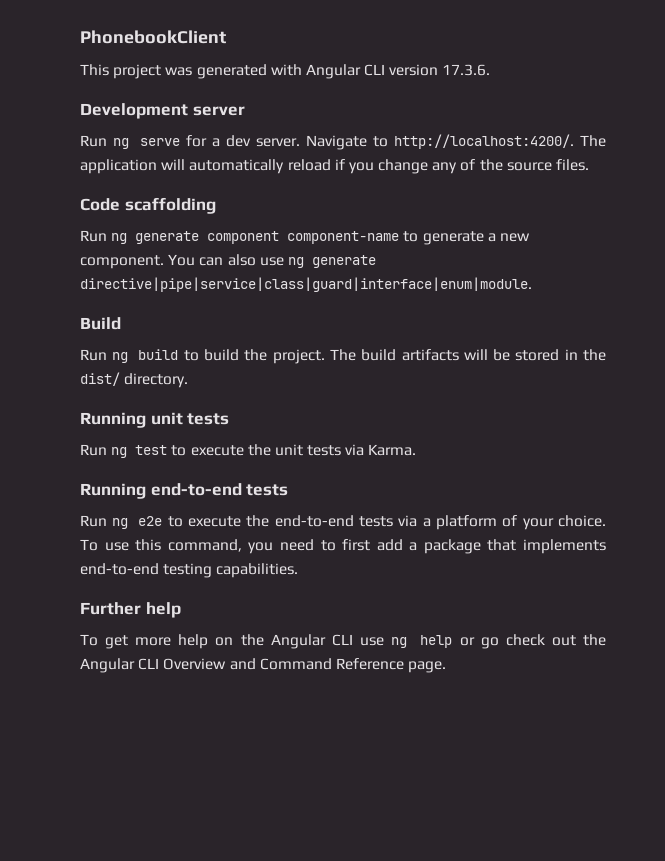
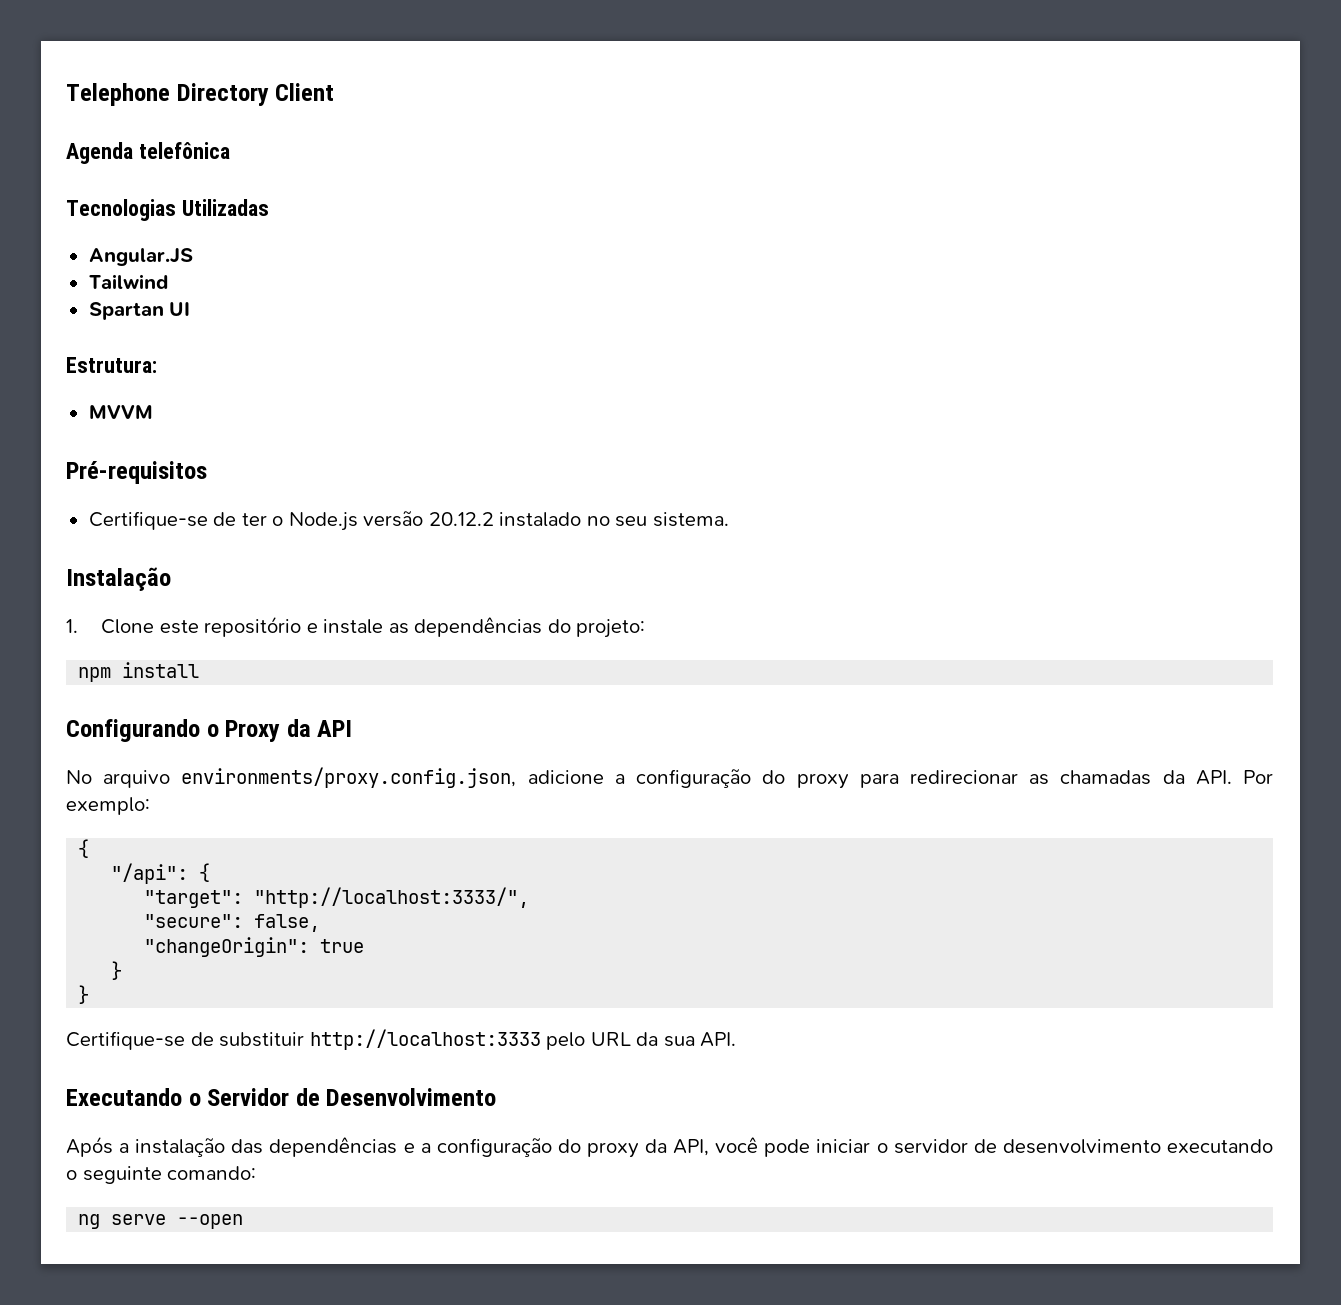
- PhonebookClient
- This project was generated with Angular CLI version 17.3.6.
- Development server
- Run ng serve for a dev server. Navigate to http://localhost:4200/. The application will automatically reload if you change any of the source files.
- Code scaffolding
- Run ng generate component component-name to generate a new component. You can also use ng generate directive|pipe|service|class|guard|interface|enum|module.
- Build
- Run ng build to build the project. The build artifacts will be stored in the dist/ directory.
- Running unit tests
- Run ng test to execute the unit tests via Karma.
- Running end-to-end tests
- Run ng e2e to execute the end-to-end tests via a platform of your choice. To use this command, you need to first add a package that implements end-to-end testing capabilities.
- Further help
- To get more help on the Angular CLI use ng help or go check out the Angular CLI Overview and Command Reference page.
+ Telephone Directory Client
+ Agenda telefônica
+ Tecnologias Utilizadas
+ Angular.JS
+ Tailwind
+ Spartan UI
+ Estrutura:
+ MVVM
+ Pré-requisitos
+ Certifique-se de ter o Node.js versão 20.12.2 instalado no seu sistema.
+ Instalação
+ 1. Clone este repositório e instale as dependências do projeto:
+ npm install
+ Configurando o Proxy da API
+ No arquivo environments/proxy.config.json, adicione a configuração do proxy para redirecionar as chamadas da API. Por exemplo:
+ {
+ "/api": {
+ "target": "http://localhost:3333/",
+ "secure": false,
+ "changeOrigin": true
+ }
+ }
+ Certifique-se de substituir http://localhost:3333 pelo URL da sua API.
+ Executando o Servidor de Desenvolvimento
+ Após a instalação das dependências e a configuração do proxy da API, você pode iniciar o servidor de desenvolvimento executando o seguinte comando:
+ ng serve --open

